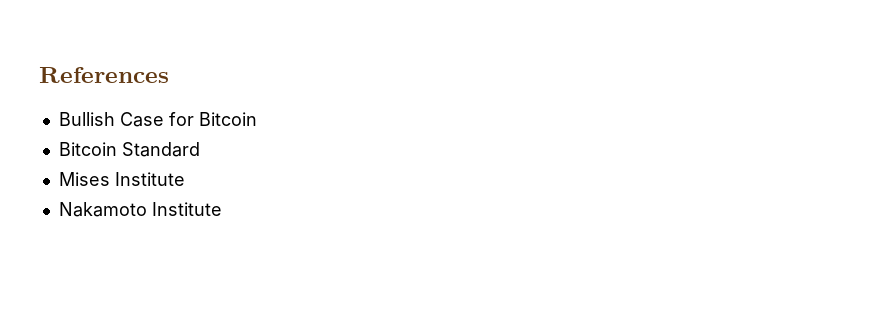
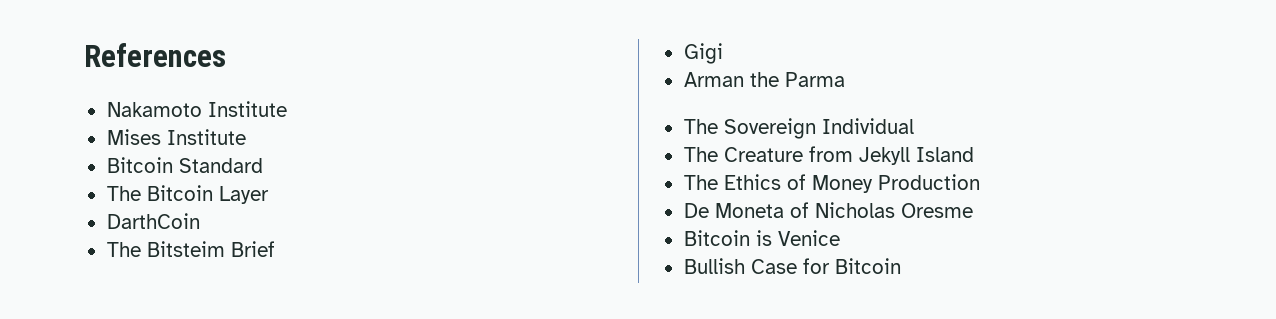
+ Nakamoto Institute
+ Mises Institute
+ Bitcoin Standard
+ The Bitcoin Layer
+ DarthCoin
+ The Bitsteim Brief
+ Gigi
+ Arman the Parma
+ The Sovereign Individual
+ The Creature from Jekyll Island
+ The Ethics of Money Production
+ De Moneta of Nicholas Oresme
+ Bitcoin is Venice
  Bullish Case for Bitcoin
- Bitcoin Standard
- Mises Institute
- Nakamoto Institute

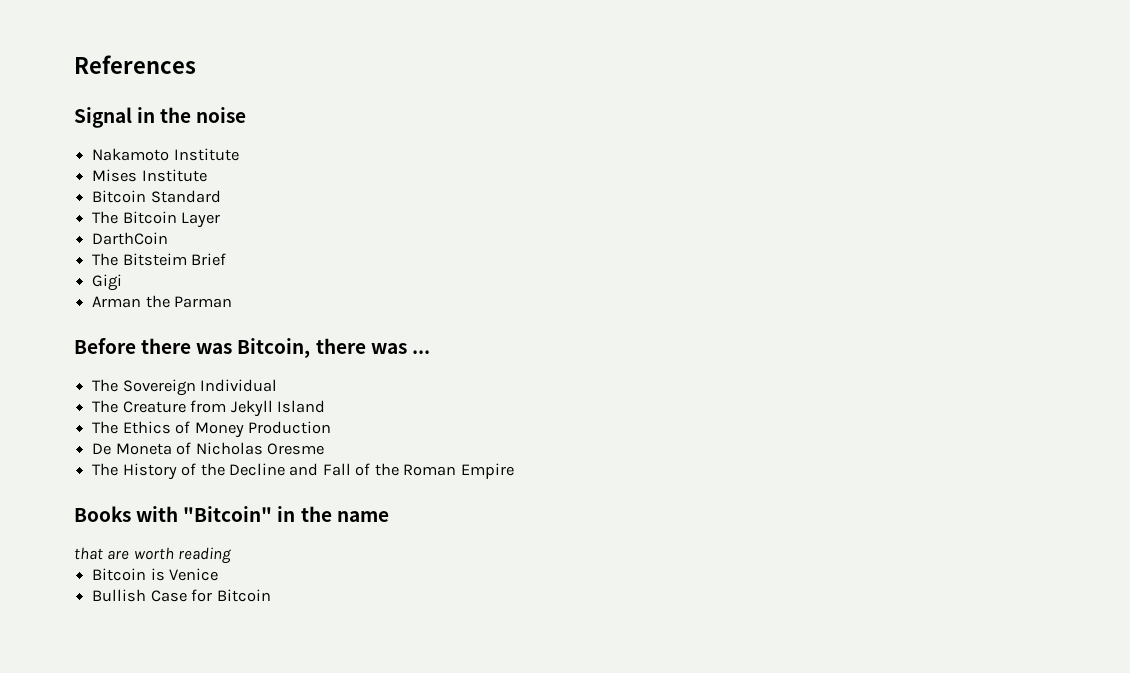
+ Signal in the noise
- Arman the Parma
+ Arman the Parman
+ Before there was Bitcoin, there was ...
+ The History of the Decline and Fall of the Roman Empire
+ Books with "Bitcoin" in the name
+ that are worth reading

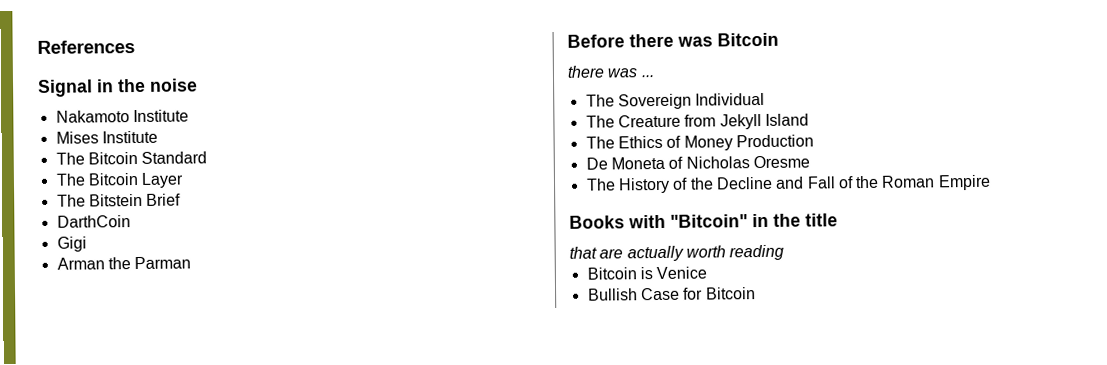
- Bitcoin Standard
+ The Bitcoin Standard
+ The Bitstein Brief
  DarthCoin
- The Bitsteim Brief
- Before there was Bitcoin, there was ...
+ Before there was Bitcoin
+ there was ...
- Books with "Bitcoin" in the name
+ Books with "Bitcoin" in the title
- that are worth reading
+ that are actually worth reading

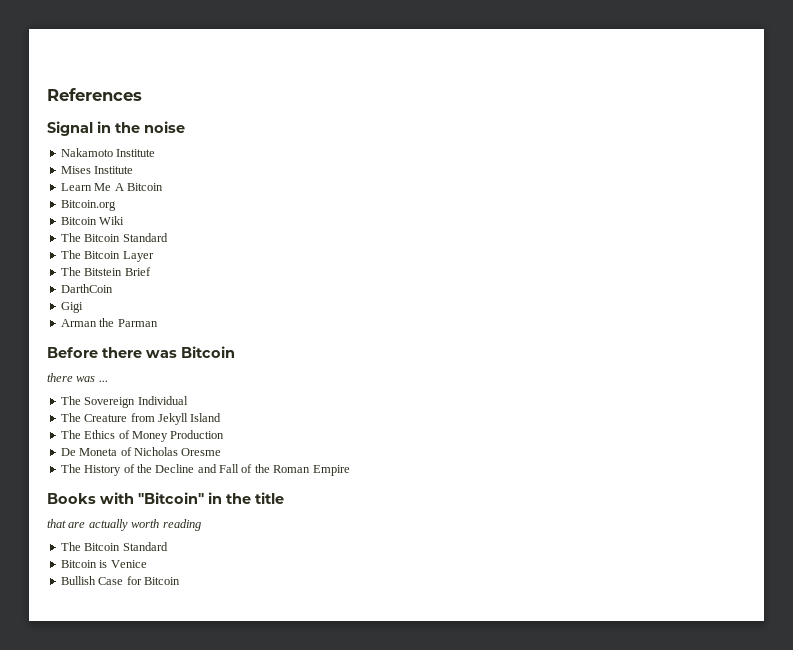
+ Learn Me A Bitcoin
+ Bitcoin.org
+ Bitcoin Wiki
  that are actually worth reading
+ The Bitcoin Standard

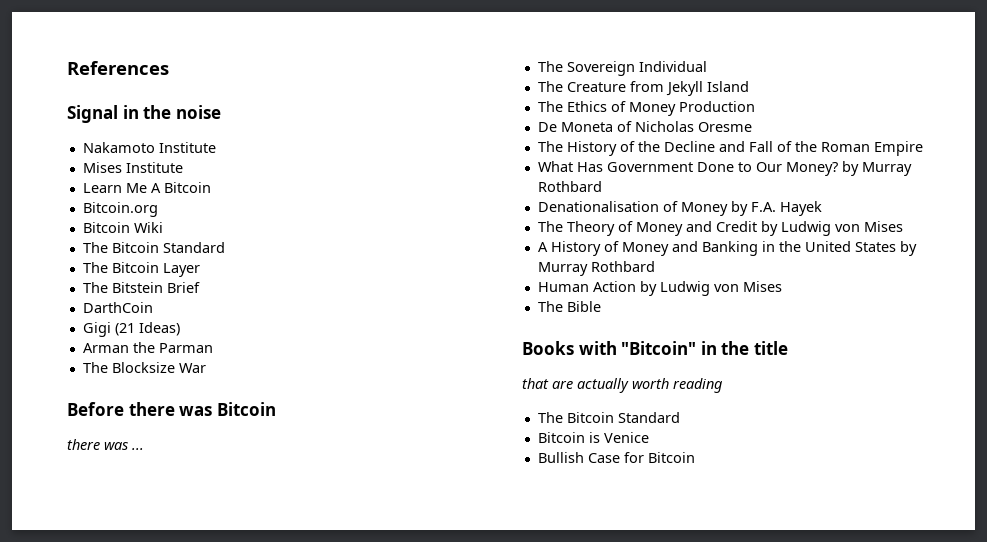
- Gigi
+ Gigi (21 Ideas)
+ The Blocksize War
+ What Has Government Done to Our Money? by Murray Rothbard
+ Denationalisation of Money by F.A. Hayek
+ The Theory of Money and Credit by Ludwig von Mises
+ A History of Money and Banking in the United States by Murray Rothbard
+ Human Action by Ludwig von Mises
+ The Bible

